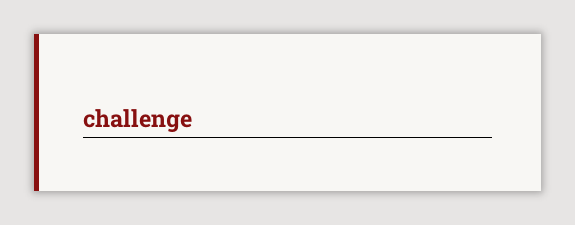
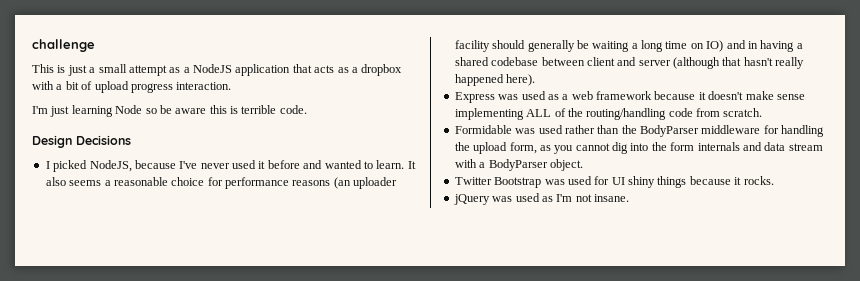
+ This is just a small attempt as a NodeJS application that acts as a dropbox with a bit of upload progress interaction.
+ I'm just learning Node so be aware this is terrible code.
+ Design Decisions
+ I picked NodeJS, because I've never used it before and wanted to learn. It also seems a reasonable choice for performance reasons (an uploader facility should generally be waiting a long time on IO) and in having a shared codebase between client and server (although that hasn't really happened here).
+ Express was used as a web framework because it doesn't make sense implementing ALL of the routing/handling code from scratch.
+ Formidable was used rather than the BodyParser middleware for handling the upload form, as you cannot dig into the form internals and data stream with a BodyParser object.
+ Twitter Bootstrap was used for UI shiny things because it rocks.
+ jQuery was used as I'm not insane.

